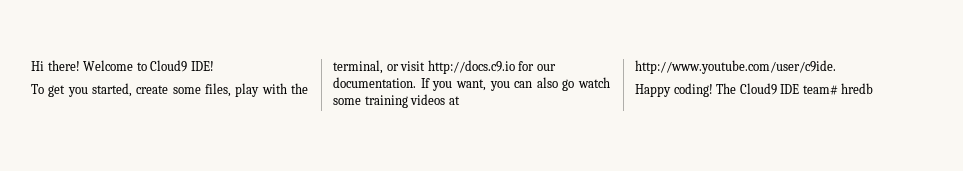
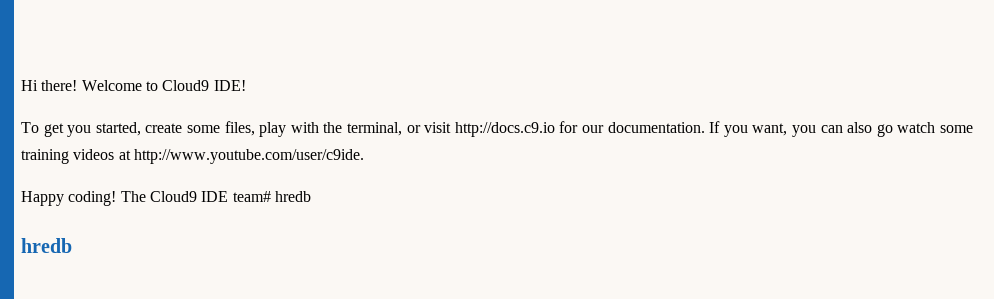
  The Cloud9 IDE team# hredb
+ hredb

